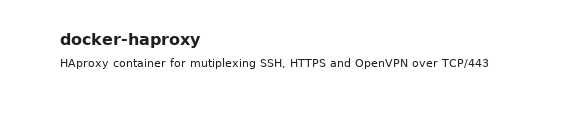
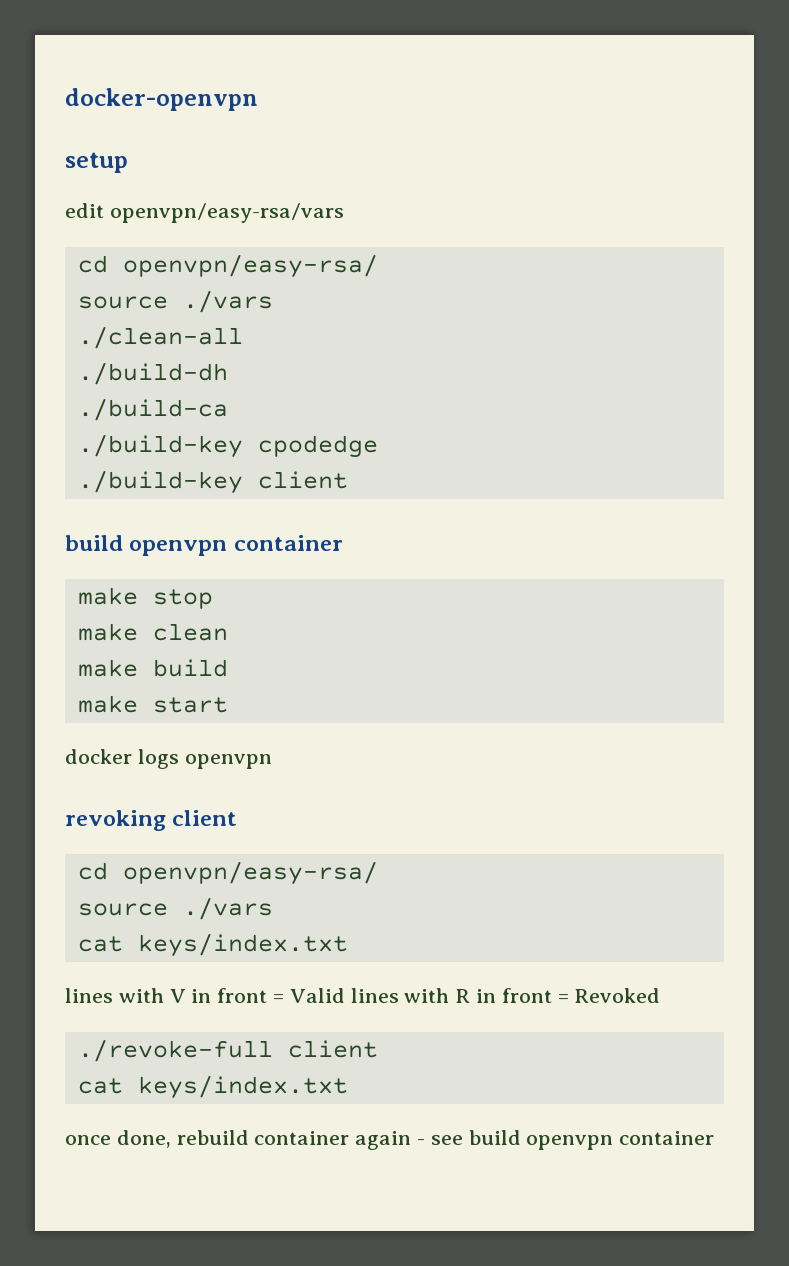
- docker-haproxy
- HAproxy container for mutiplexing SSH, HTTPS and OpenVPN over TCP/443
+ docker-openvpn
+ setup
+ edit openvpn/easy-rsa/vars
+ cd openvpn/easy-rsa/
+ source ./vars
+ ./clean-all
+ ./build-dh
+ ./build-ca
+ ./build-key cpodedge
+ ./build-key client
+ build openvpn container
+ make stop
+ make clean
+ make build
+ make start
+ docker logs openvpn
+ revoking client
+ cd openvpn/easy-rsa/
+ source ./vars
+ cat keys/index.txt
+ lines with V in front = Valid lines with R in front = Revoked
+ ./revoke-full client
+ cat keys/index.txt
+ once done, rebuild container again - see build openvpn container

